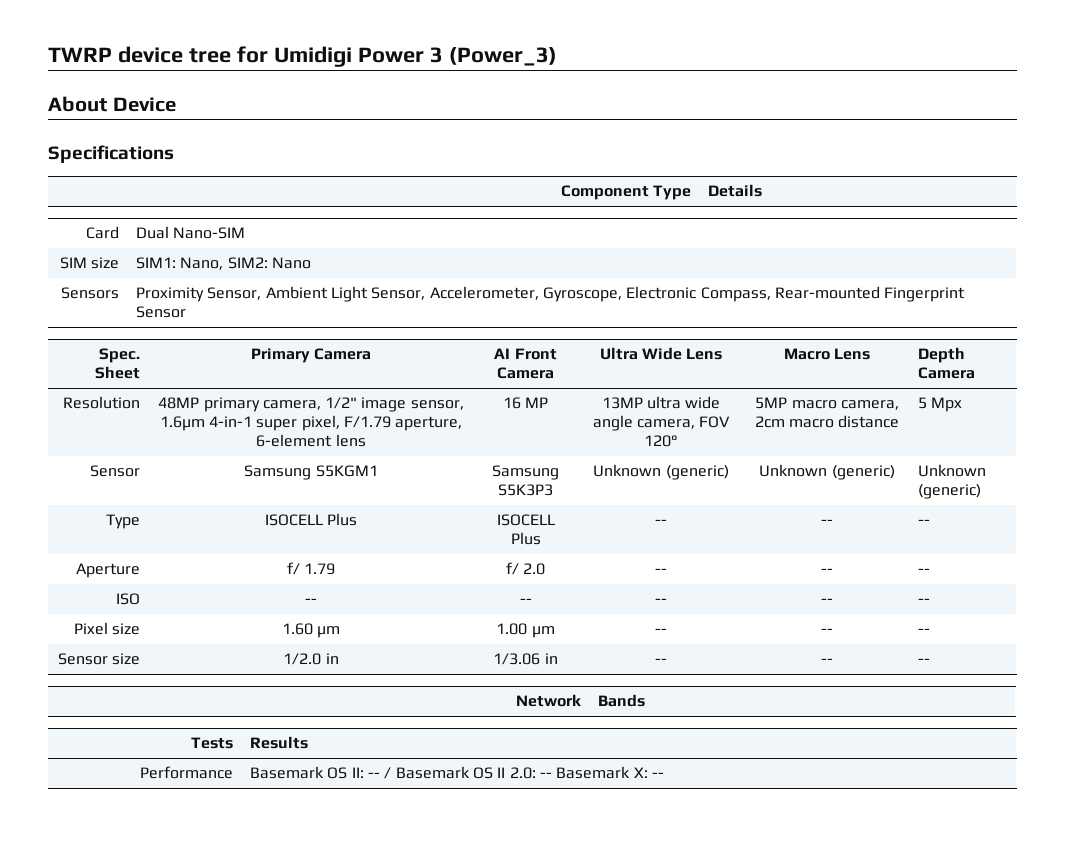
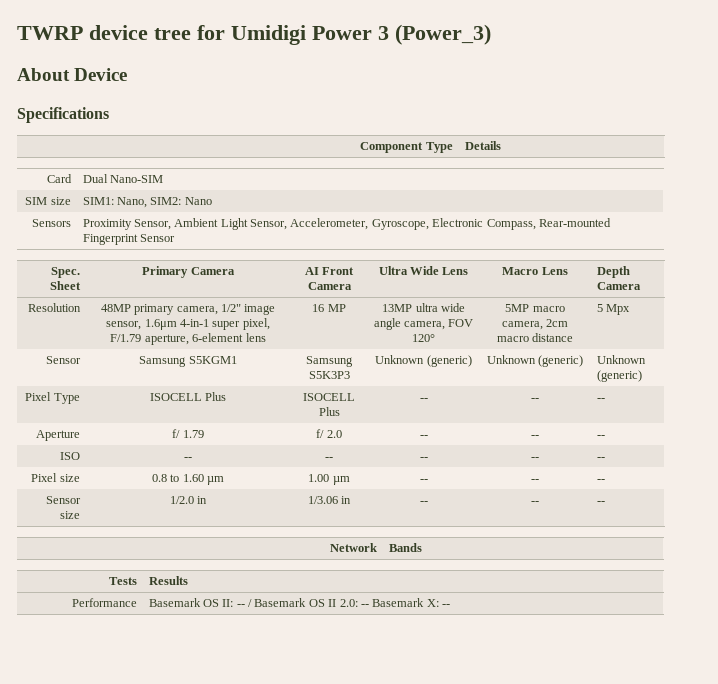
- Type | ISOCELL Plus | ISOCELL Plus | -- | -- | --
+ Pixel Type | ISOCELL Plus | ISOCELL Plus | -- | -- | --
- Pixel size | 1.60 µm | 1.00 µm | -- | -- | --
+ Pixel size | 0.8 to 1.60 µm | 1.00 µm | -- | -- | --

